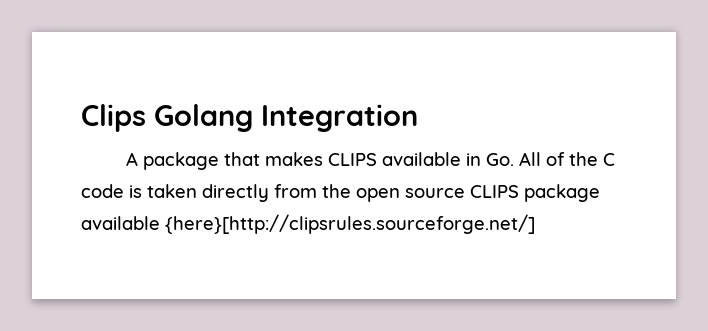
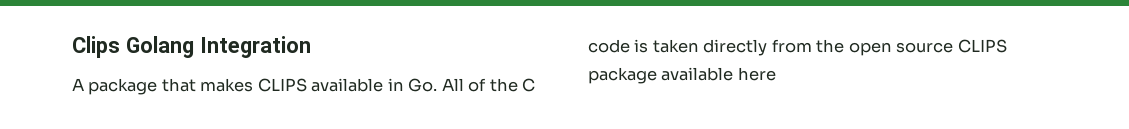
- A package that makes CLIPS available in Go. All of the C code is taken directly from the open source CLIPS package available {here}[http://clipsrules.sourceforge.net/]
+ A package that makes CLIPS available in Go. All of the C code is taken directly from the open source CLIPS package available here

